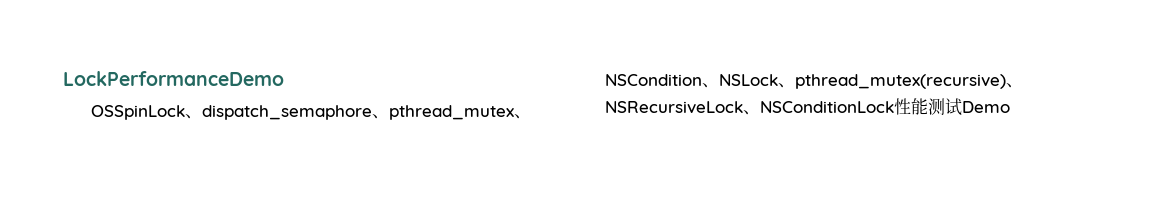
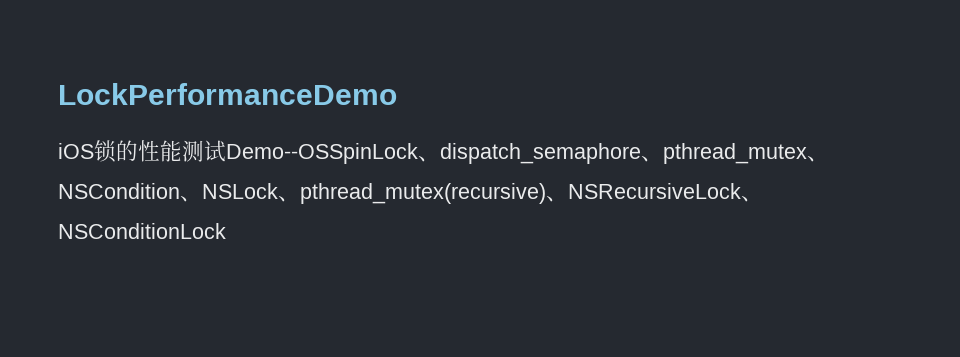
- OSSpinLock、dispatch_semaphore、pthread_mutex、NSCondition、NSLock、pthread_mutex(recursive)、NSRecursiveLock、NSConditionLock性能测试Demo
+ iOS锁的性能测试Demo--OSSpinLock、dispatch_semaphore、pthread_mutex、NSCondition、NSLock、pthread_mutex(recursive)、NSRecursiveLock、NSConditionLock

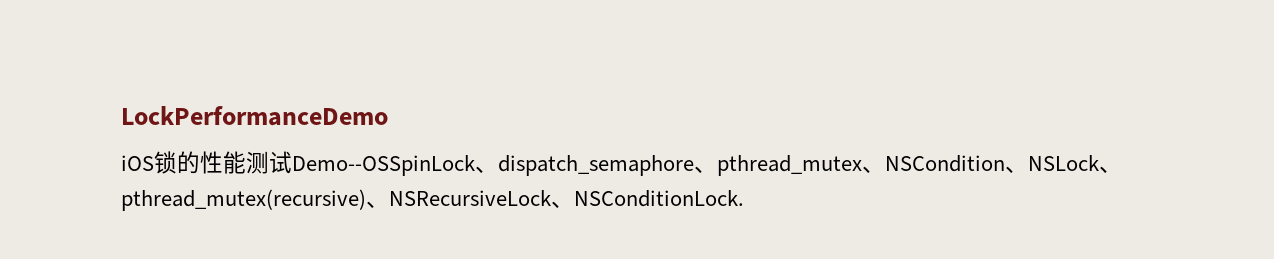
- iOS锁的性能测试Demo--OSSpinLock、dispatch_semaphore、pthread_mutex、NSCondition、NSLock、pthread_mutex(recursive)、NSRecursiveLock、NSConditionLock
+ iOS锁的性能测试Demo--OSSpinLock、dispatch_semaphore、pthread_mutex、NSCondition、NSLock、pthread_mutex(recursive)、NSRecursiveLock、NSConditionLock.

